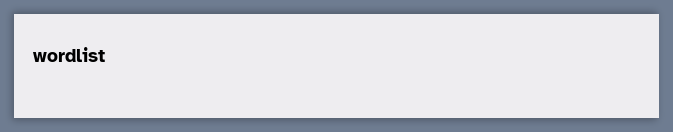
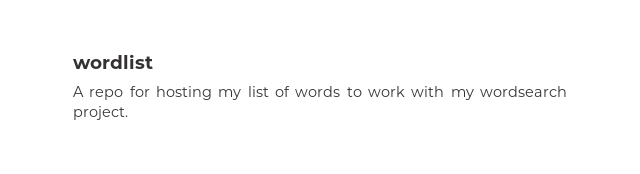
+ A repo for hosting my list of words to work with my wordsearch project.

